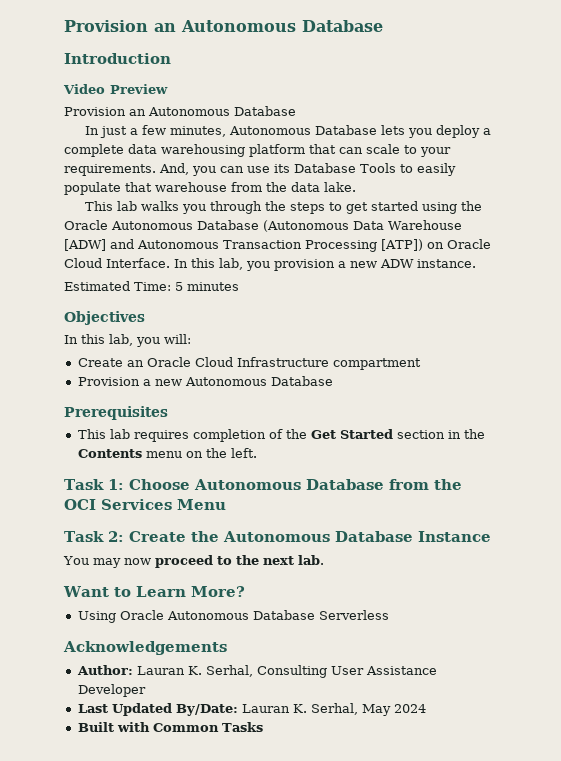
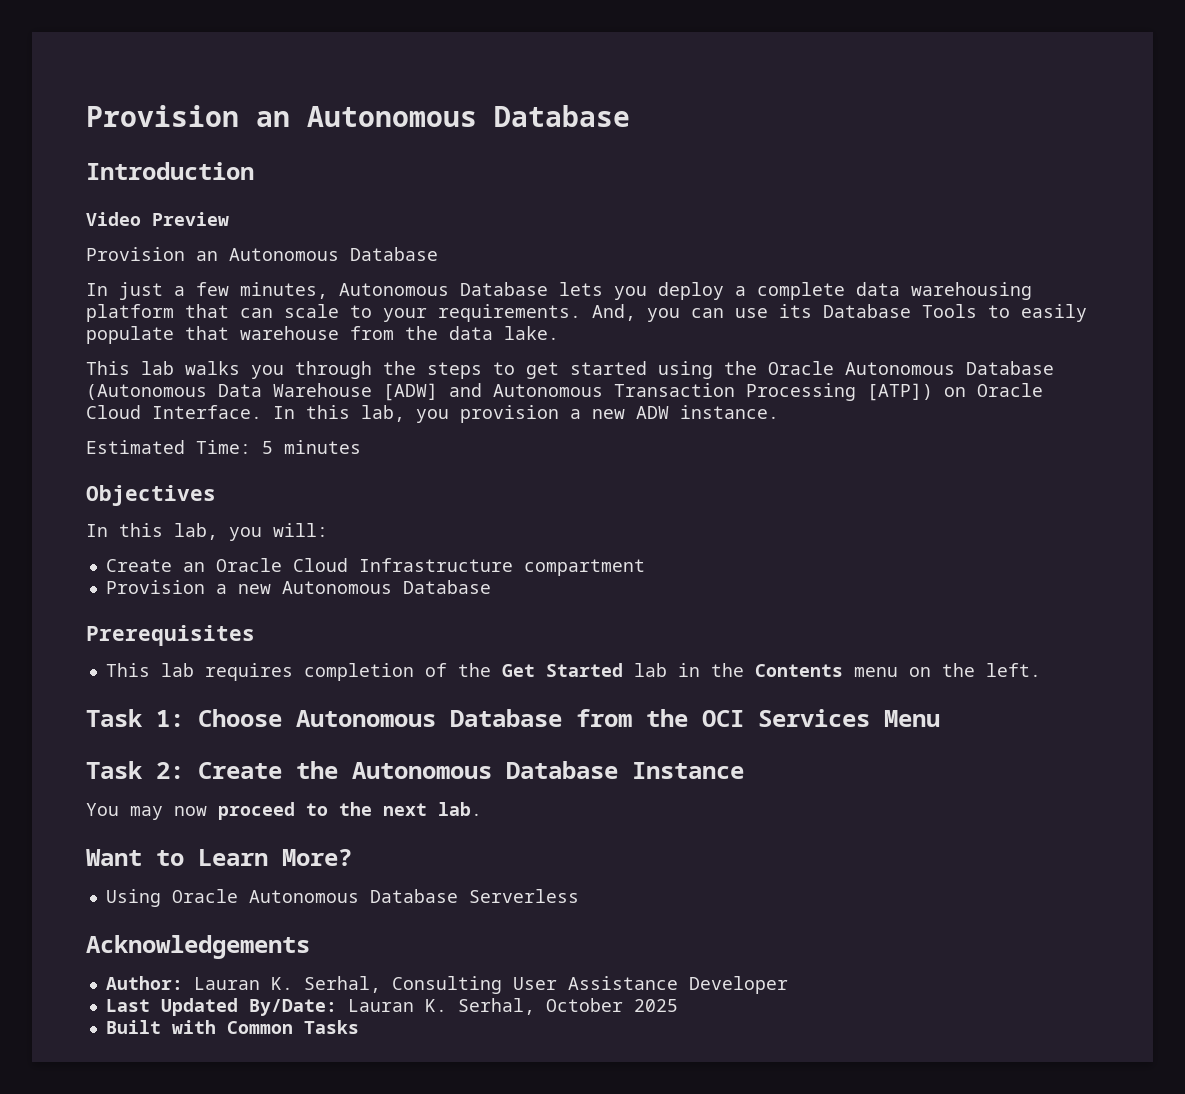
- This lab requires completion of the Get Started section in the Contents menu on the left.
+ This lab requires completion of the Get Started lab in the Contents menu on the left.
- Last Updated By/Date: Lauran K. Serhal, May 2024
+ Last Updated By/Date: Lauran K. Serhal, October 2025

